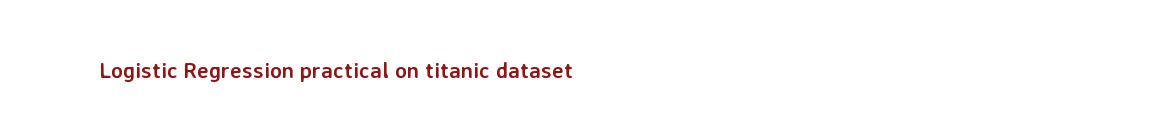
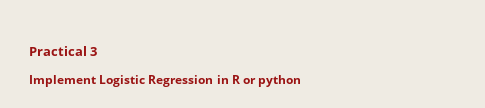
- Logistic Regression practical on titanic dataset
+ Practical 3
+ Implement Logistic Regression in R or python

